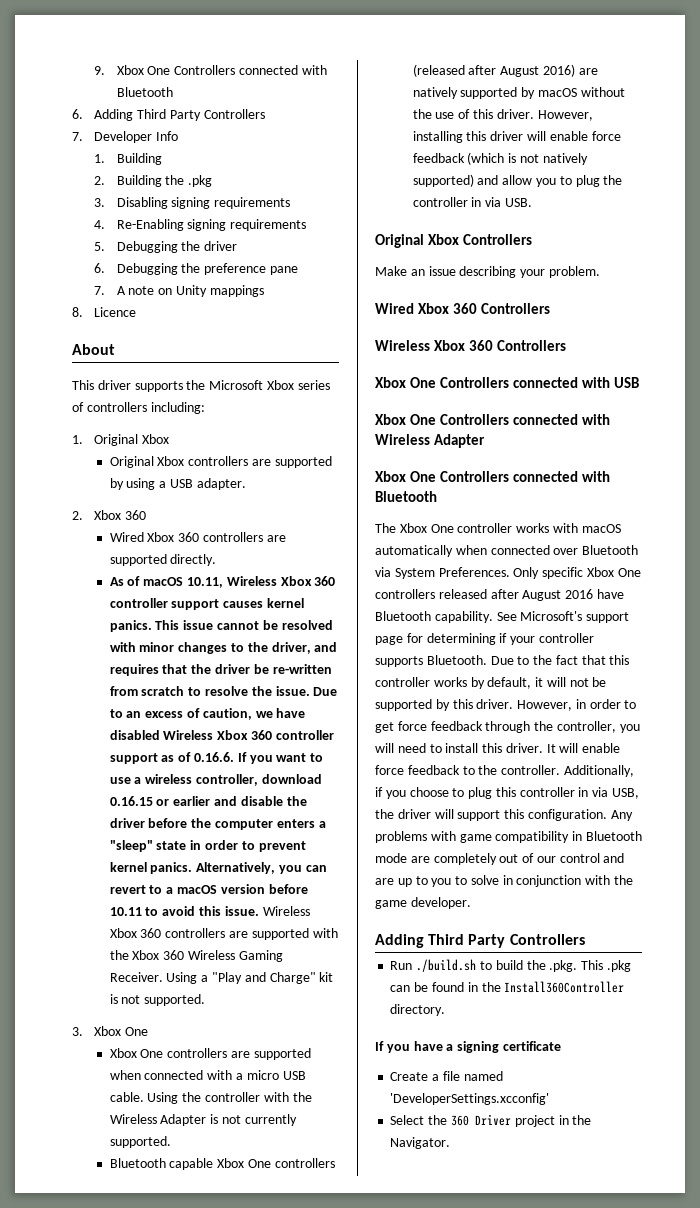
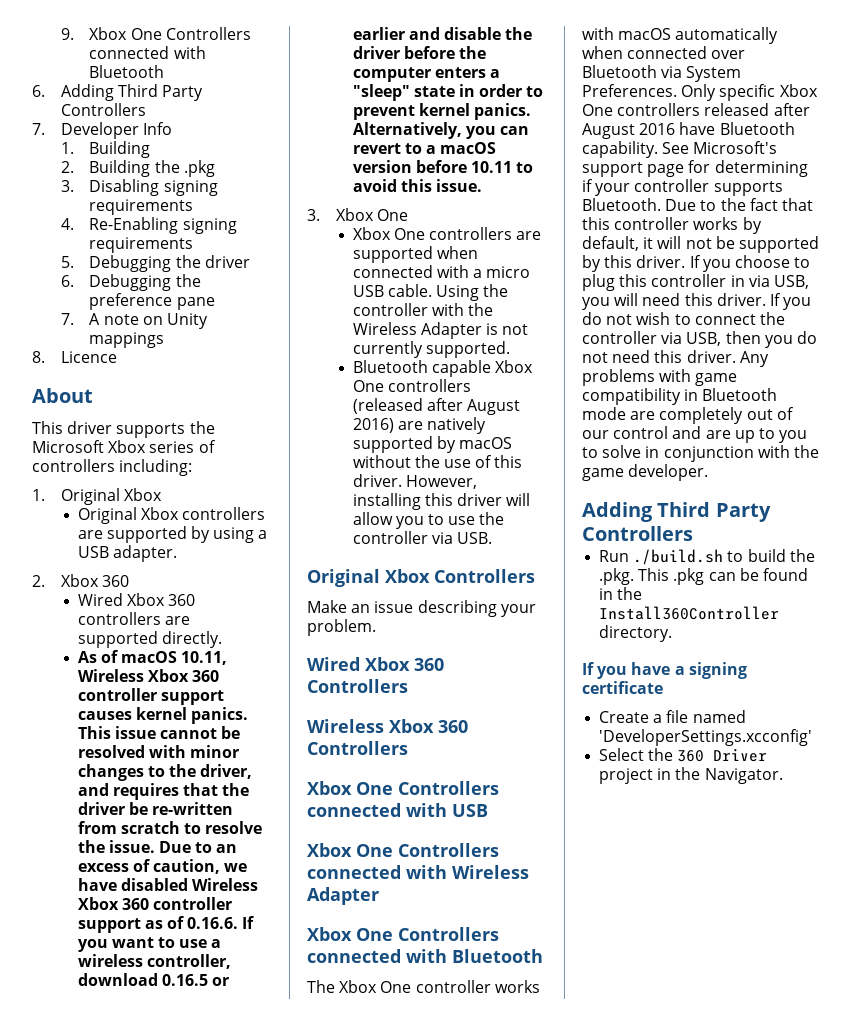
- Due to an excess of caution, we have disabled Wireless Xbox 360 controller support as of 0.16.6. If you want to use a wireless controller, download 0.16.15 or earlier and disable the driver before the computer enters a "sleep" state in order to prevent kernel panics.
+ Due to an excess of caution, we have disabled Wireless Xbox 360 controller support as of 0.16.6. If you want to use a wireless controller, download 0.16.5 or earlier and disable the driver before the computer enters a "sleep" state in order to prevent kernel panics.
- Wireless Xbox 360 controllers are supported with the Xbox 360 Wireless Gaming Receiver. Using a "Play and Charge" kit is not supported.
- However, installing this driver will enable force feedback (which is not natively supported) and allow you to plug the controller in via USB.
+ However, installing this driver will allow you to use the controller via USB.
- However, in order to get force feedback through the controller, you will need to install this driver. It will enable force feedback to the controller. Additionally, if you choose to plug this controller in via USB, the driver will support this configuration.
+ If you choose to plug this controller in via USB, you will need this driver. If you do not wish to connect the controller via USB, then you do not need this driver.

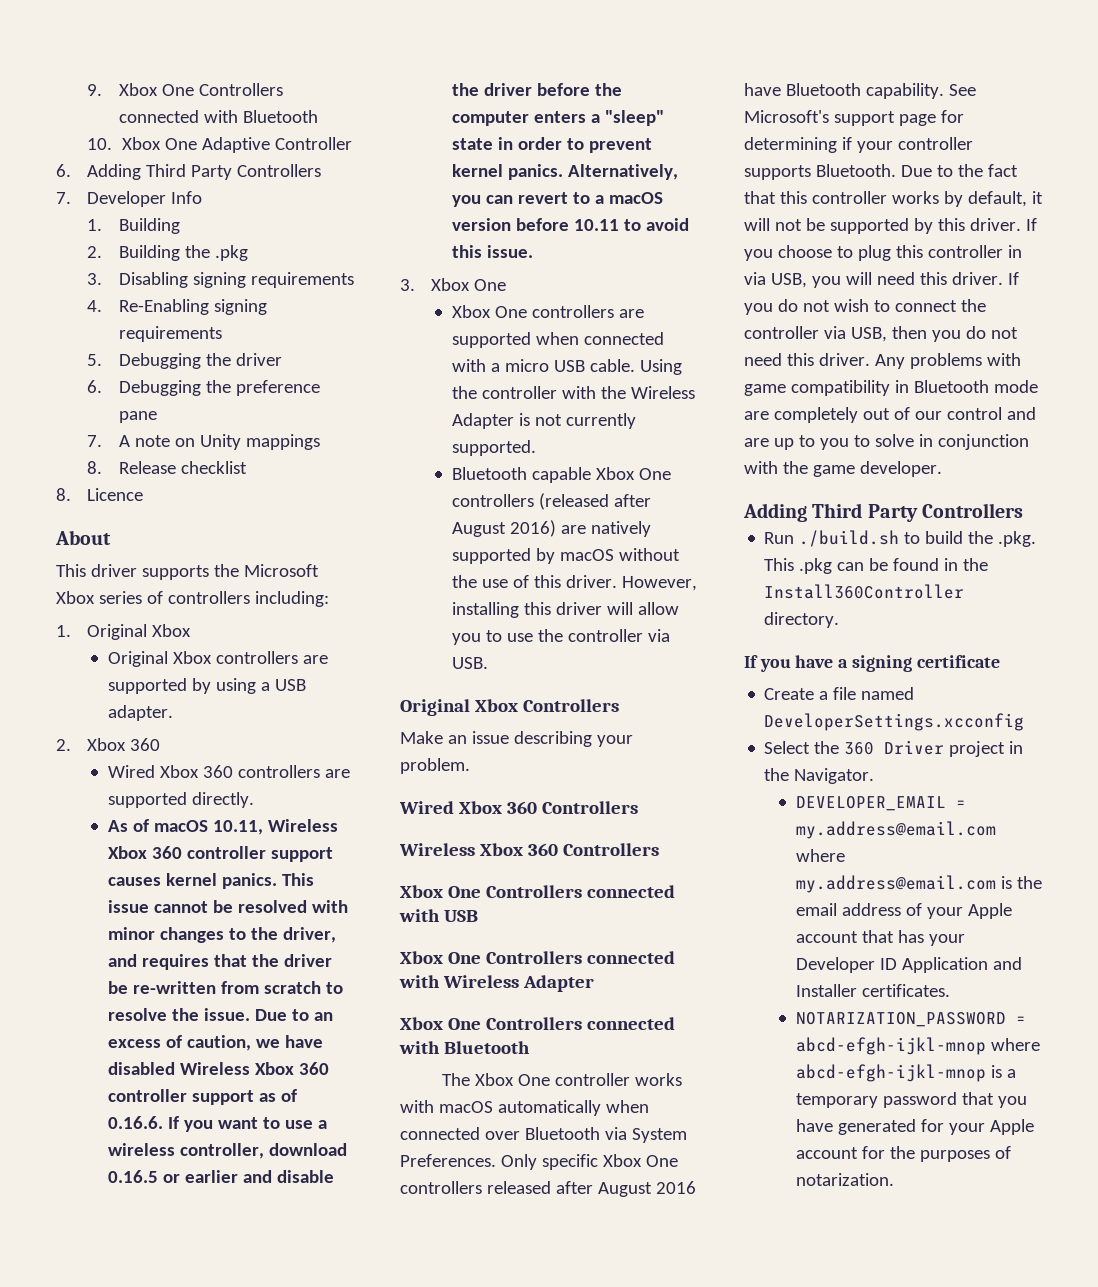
+ 10. Xbox One Adaptive Controller
+ 8. Release checklist
- Create a file named 'DeveloperSettings.xcconfig'
+ Create a file named DeveloperSettings.xcconfig
+ DEVELOPER_EMAIL = my.address@email.com where my.address@email.com is the email address of your Apple account that has your Developer ID Application and Installer certificates.
+ NOTARIZATION_PASSWORD = abcd-efgh-ijkl-mnop where abcd-efgh-ijkl-mnop is a temporary password that you have generated for your Apple account for the purposes of notarization.

